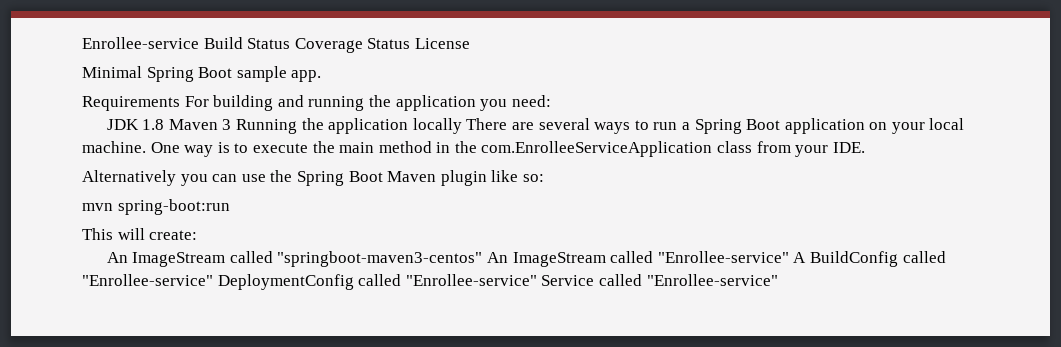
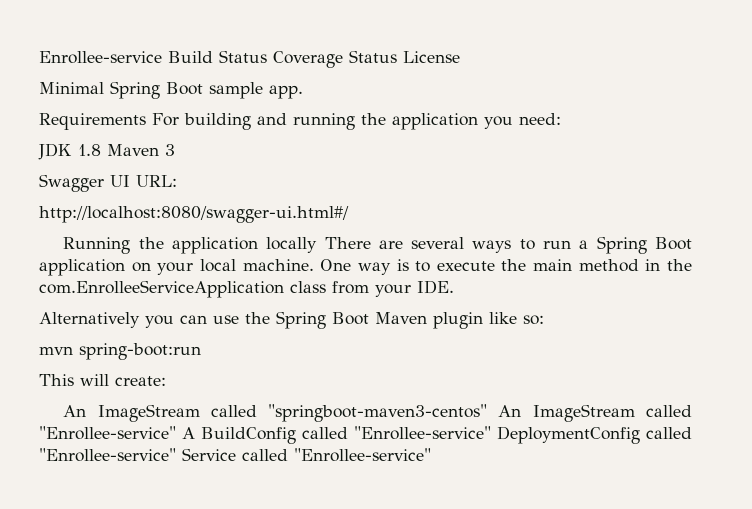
- JDK 1.8 Maven 3 Running the application locally There are several ways to run a Spring Boot application on your local machine.
+ JDK 1.8 Maven 3
+ Swagger UI URL:
+ http://localhost:8080/swagger-ui.html#/
+ Running the application locally There are several ways to run a Spring Boot application on your local machine.

